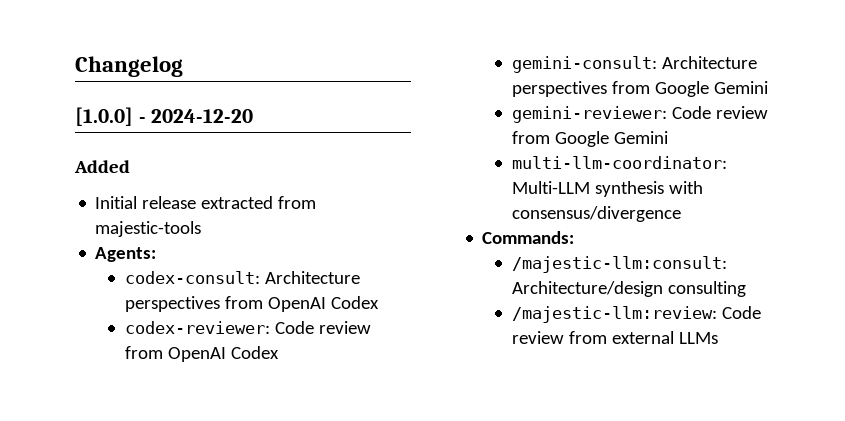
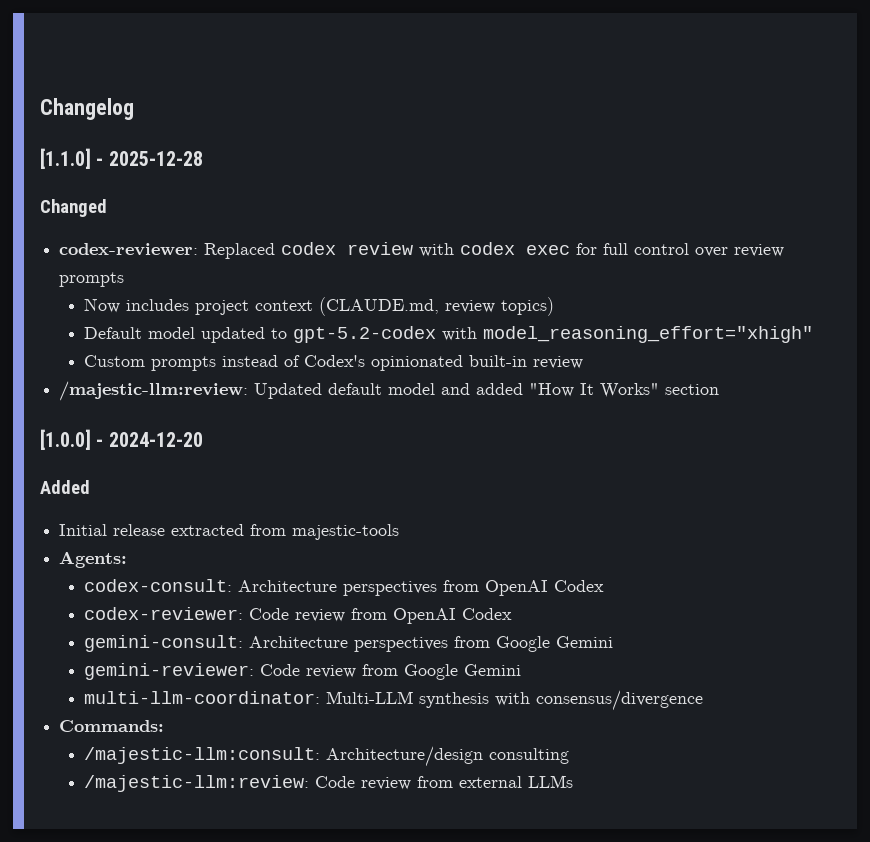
+ [1.1.0] - 2025-12-28
+ Changed
+ codex-reviewer: Replaced codex review with codex exec for full control over review prompts
+ Now includes project context (CLAUDE.md, review topics)
+ Default model updated to gpt-5.2-codex with model_reasoning_effort="xhigh"
+ Custom prompts instead of Codex's opinionated built-in review
+ /majestic-llm:review: Updated default model and added "How It Works" section

